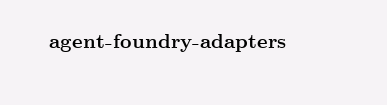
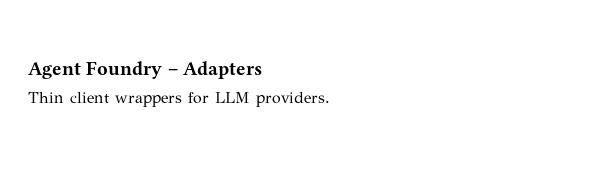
- agent-foundry-adapters
+ Agent Foundry – Adapters
+ Thin client wrappers for LLM providers.

